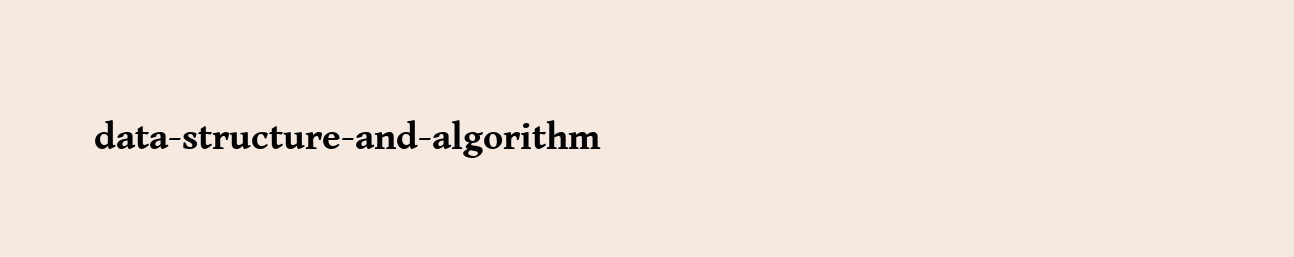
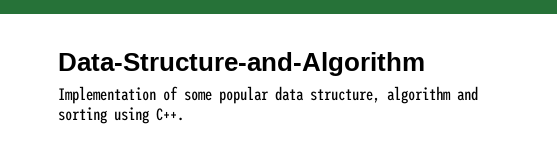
- data-structure-and-algorithm
+ Data-Structure-and-Algorithm
+ Implementation of some popular data structure, algorithm and sorting using C++.

